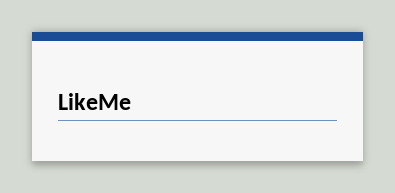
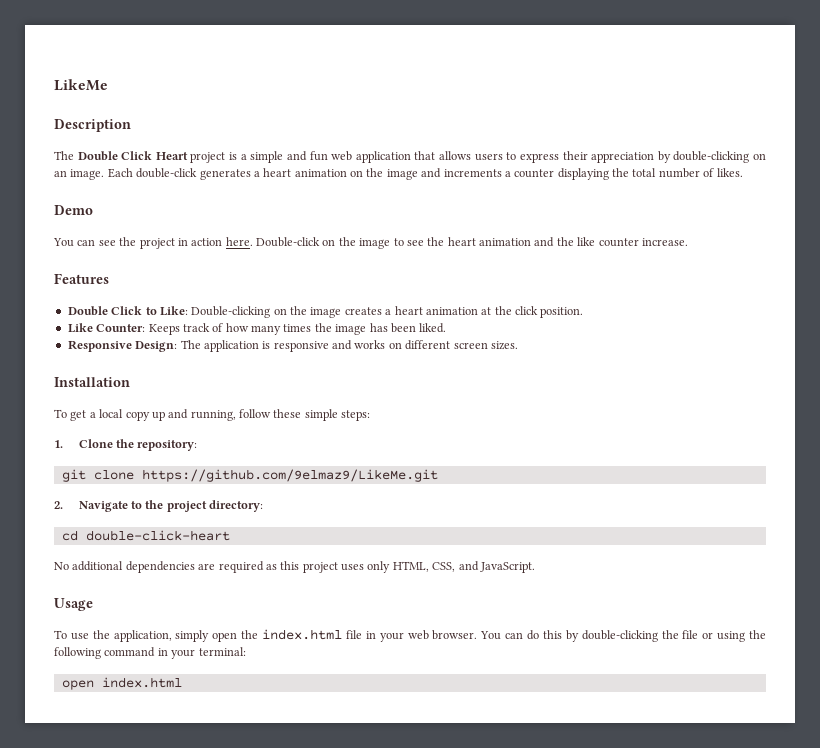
+ Description
+ The Double Click Heart project is a simple and fun web application that allows users to express their appreciation by double-clicking on an image. Each double-click generates a heart animation on the image and increments a counter displaying the total number of likes.
+ Demo
+ You can see the project in action here. Double-click on the image to see the heart animation and the like counter increase.
+ Features
+ Double Click to Like: Double-clicking on the image creates a heart animation at the click position.
+ Like Counter: Keeps track of how many times the image has been liked.
+ Responsive Design: The application is responsive and works on different screen sizes.
+ Installation
+ To get a local copy up and running, follow these simple steps:
+ 1. Clone the repository:
+ git clone https://github.com/9elmaz9/LikeMe.git
+ 2. Navigate to the project directory:
+ cd double-click-heart
+ No additional dependencies are required as this project uses only HTML, CSS, and JavaScript.
+ Usage
+ To use the application, simply open the index.html file in your web browser. You can do this by double-clicking the file or using the following command in your terminal:
+ open index.html

